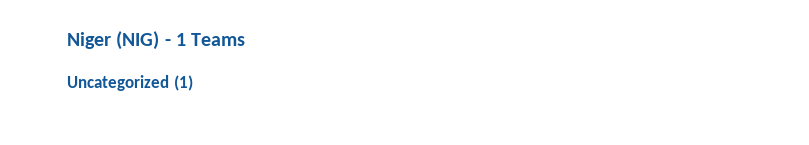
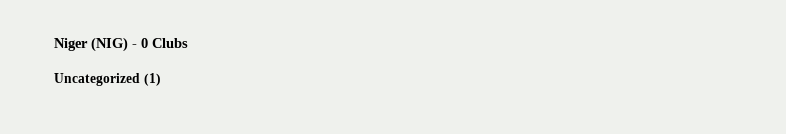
- Niger (NIG) - 1 Teams
+ Niger (NIG) - 0 Clubs

